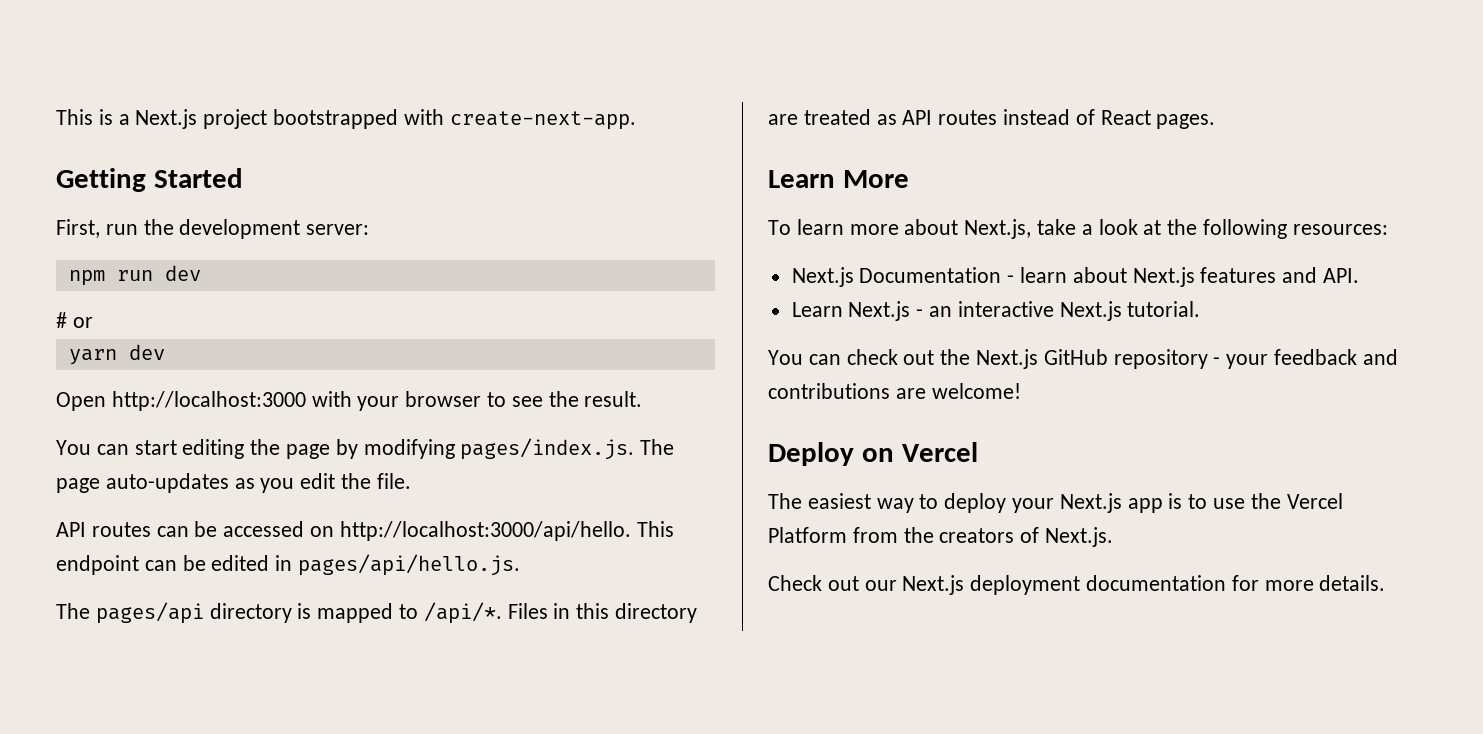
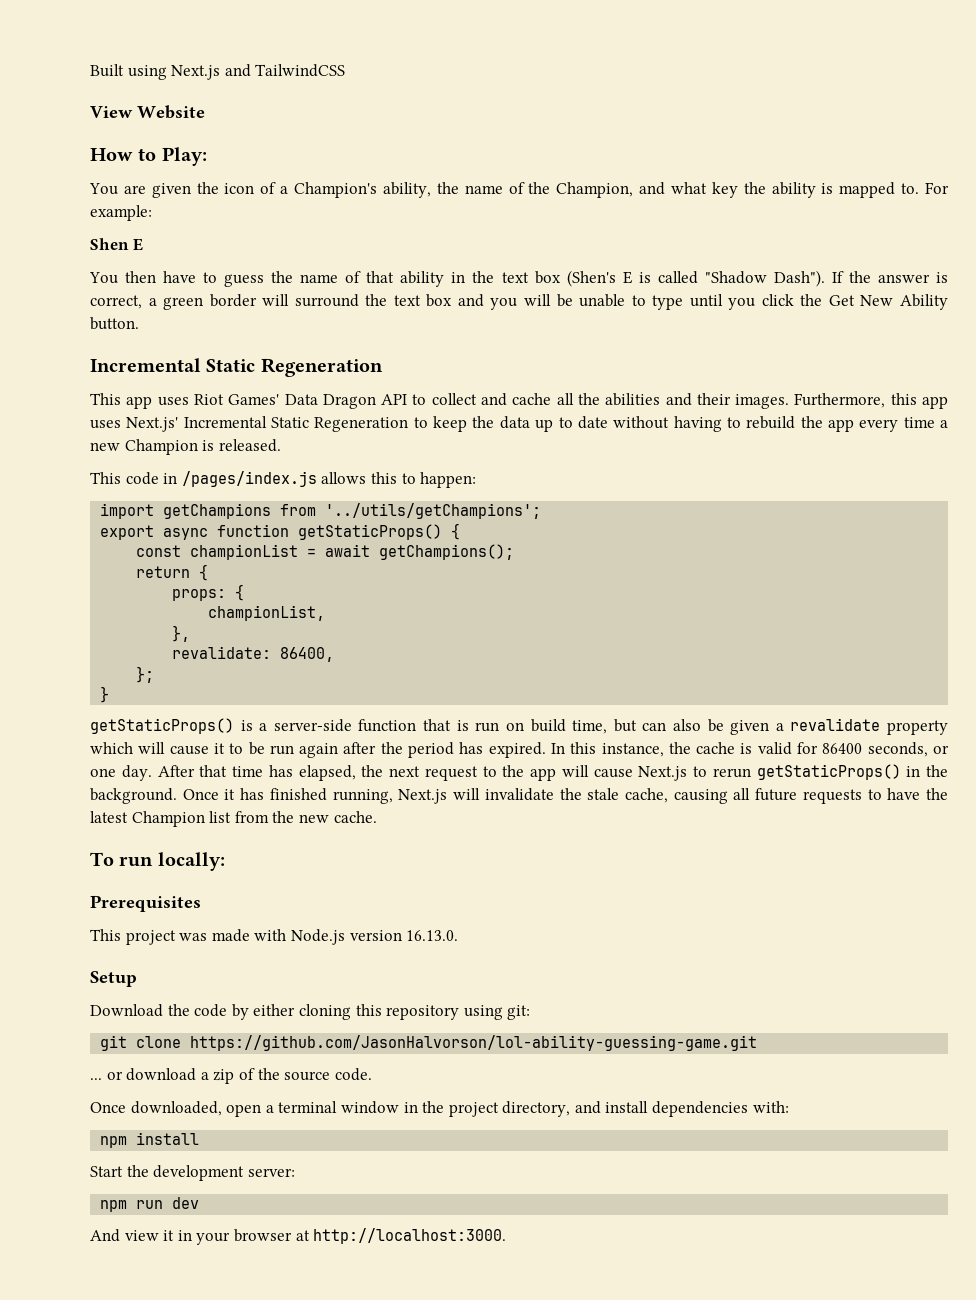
- This is a Next.js project bootstrapped with create-next-app.
- Getting Started
- First, run the development server:
+ Built using Next.js and TailwindCSS
+ View Website
+ How to Play:
+ You are given the icon of a Champion's ability, the name of the Champion, and what key the ability is mapped to. For example:
+ Shen E
+ You then have to guess the name of that ability in the text box (Shen's E is called "Shadow Dash"). If the answer is correct, a green border will surround the text box and you will be unable to type until you click the Get New Ability button.
+ Incremental Static Regeneration
+ This app uses Riot Games' Data Dragon API to collect and cache all the abilities and their images. Furthermore, this app uses Next.js' Incremental Static Regeneration to keep the data up to date without having to rebuild the app every time a new Champion is released.
+ This code in /pages/index.js allows this to happen:
+ import getChampions from '../utils/getChampions';
+ export async function getStaticProps() {
+ const championList = await getChampions();
+ return {
+ props: {
+ championList,
+ },
+ revalidate: 86400,
+ };
+ }
+ getStaticProps() is a server-side function that is run on build time, but can also be given a revalidate property which will cause it to be run again after the period has expired. In this instance, the cache is valid for 86400 seconds, or one day. After that time has elapsed, the next request to the app will cause Next.js to rerun getStaticProps() in the background. Once it has finished running, Next.js will invalidate the stale cache, causing all future requests to have the latest Champion list from the new cache.
+ To run locally:
+ Prerequisites
+ This project was made with Node.js version 16.13.0.
+ Setup
+ Download the code by either cloning this repository using git:
+ git clone https://github.com/JasonHalvorson/lol-ability-guessing-game.git
+ ... or download a zip of the source code.
+ Once downloaded, open a terminal window in the project directory, and install dependencies with:
+ npm install
+ Start the development server:
- # or
- yarn dev
- Open http://localhost:3000 with your browser to see the result.
- You can start editing the page by modifying pages/index.js. The page auto-updates as you edit the file.
- API routes can be accessed on http://localhost:3000/api/hello. This endpoint can be edited in pages/api/hello.js.
- The pages/api directory is mapped to /api/*. Files in this directory are treated as API routes instead of React pages.
- Learn More
- To learn more about Next.js, take a look at the following resources:
- Next.js Documentation - learn about Next.js features and API.
- Learn Next.js - an interactive Next.js tutorial.
- You can check out the Next.js GitHub repository - your feedback and contributions are welcome!
- Deploy on Vercel
- The easiest way to deploy your Next.js app is to use the Vercel Platform from the creators of Next.js.
- Check out our Next.js deployment documentation for more details.
+ And view it in your browser at http://localhost:3000.

